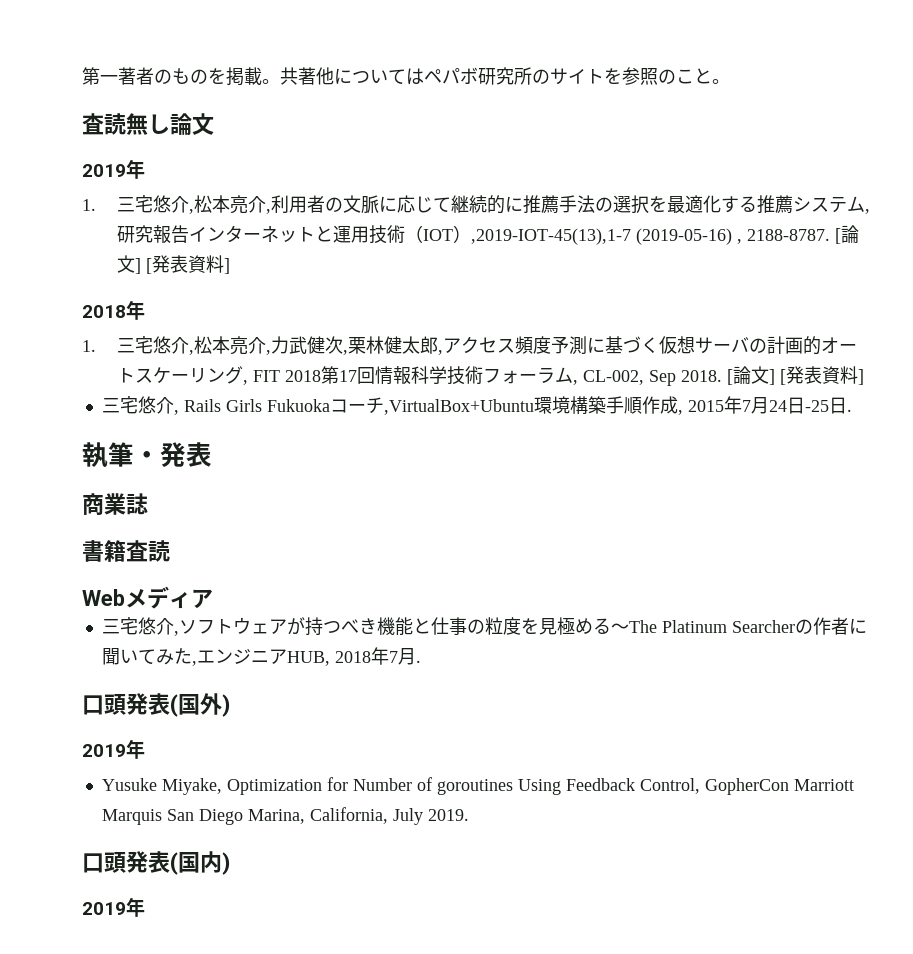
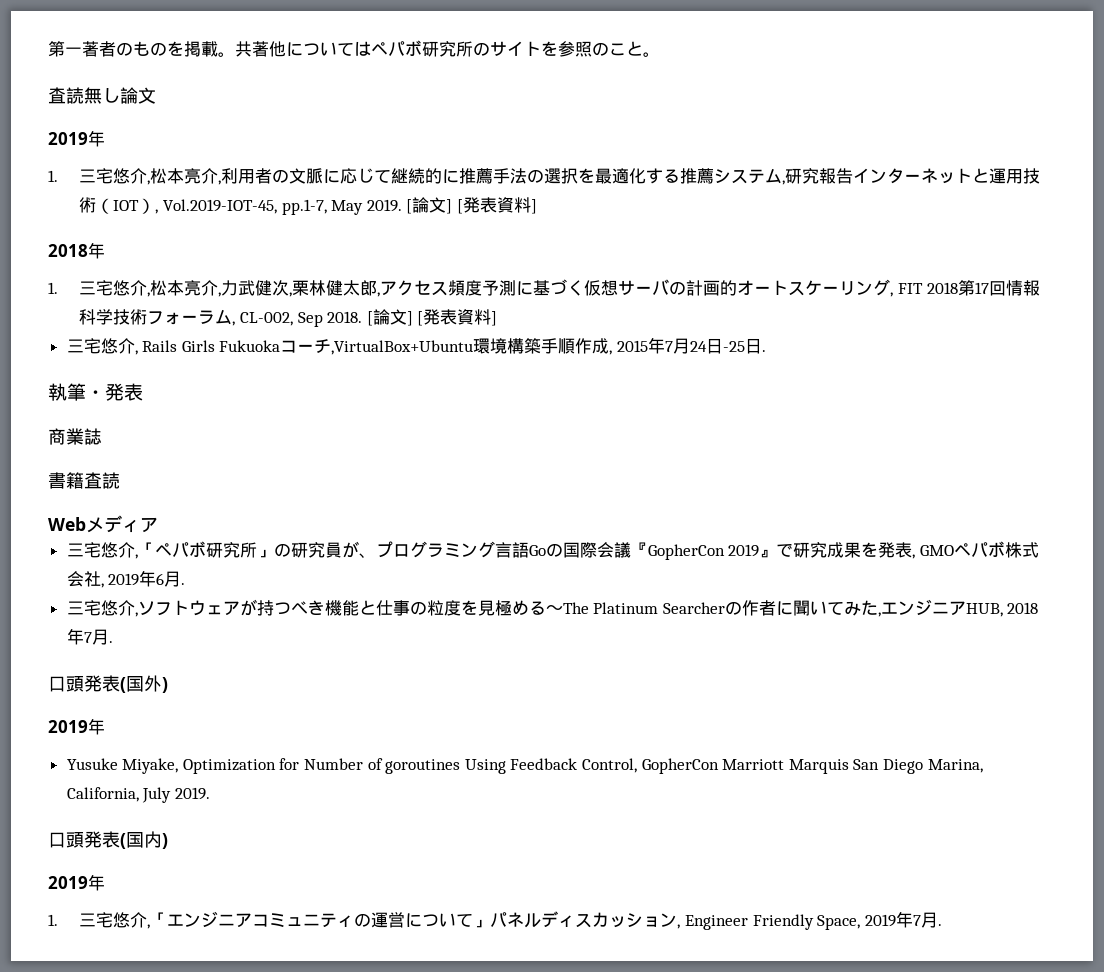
- 1.三宅悠介,松本亮介,利用者の文脈に応じて継続的に推薦手法の選択を最適化する推薦システム,研究報告インターネットと運用技術（IOT）,2019-IOT-45(13),1-7 (2019-05-16) , 2188-8787.
+ 1.三宅悠介,松本亮介,利用者の文脈に応じて継続的に推薦手法の選択を最適化する推薦システム,研究報告インターネットと運用技術（IOT）, Vol.2019-IOT-45, pp.1-7, May 2019.
+ 三宅悠介,「ペパボ研究所」の研究員が、プログラミング言語Goの国際会議『GopherCon 2019』で研究成果を発表, GMOペパボ株式会社, 2019年6月.
+ 1.三宅悠介,「エンジニアコミュニティの運営について」パネルディスカッション, Engineer Friendly Space, 2019年7月.

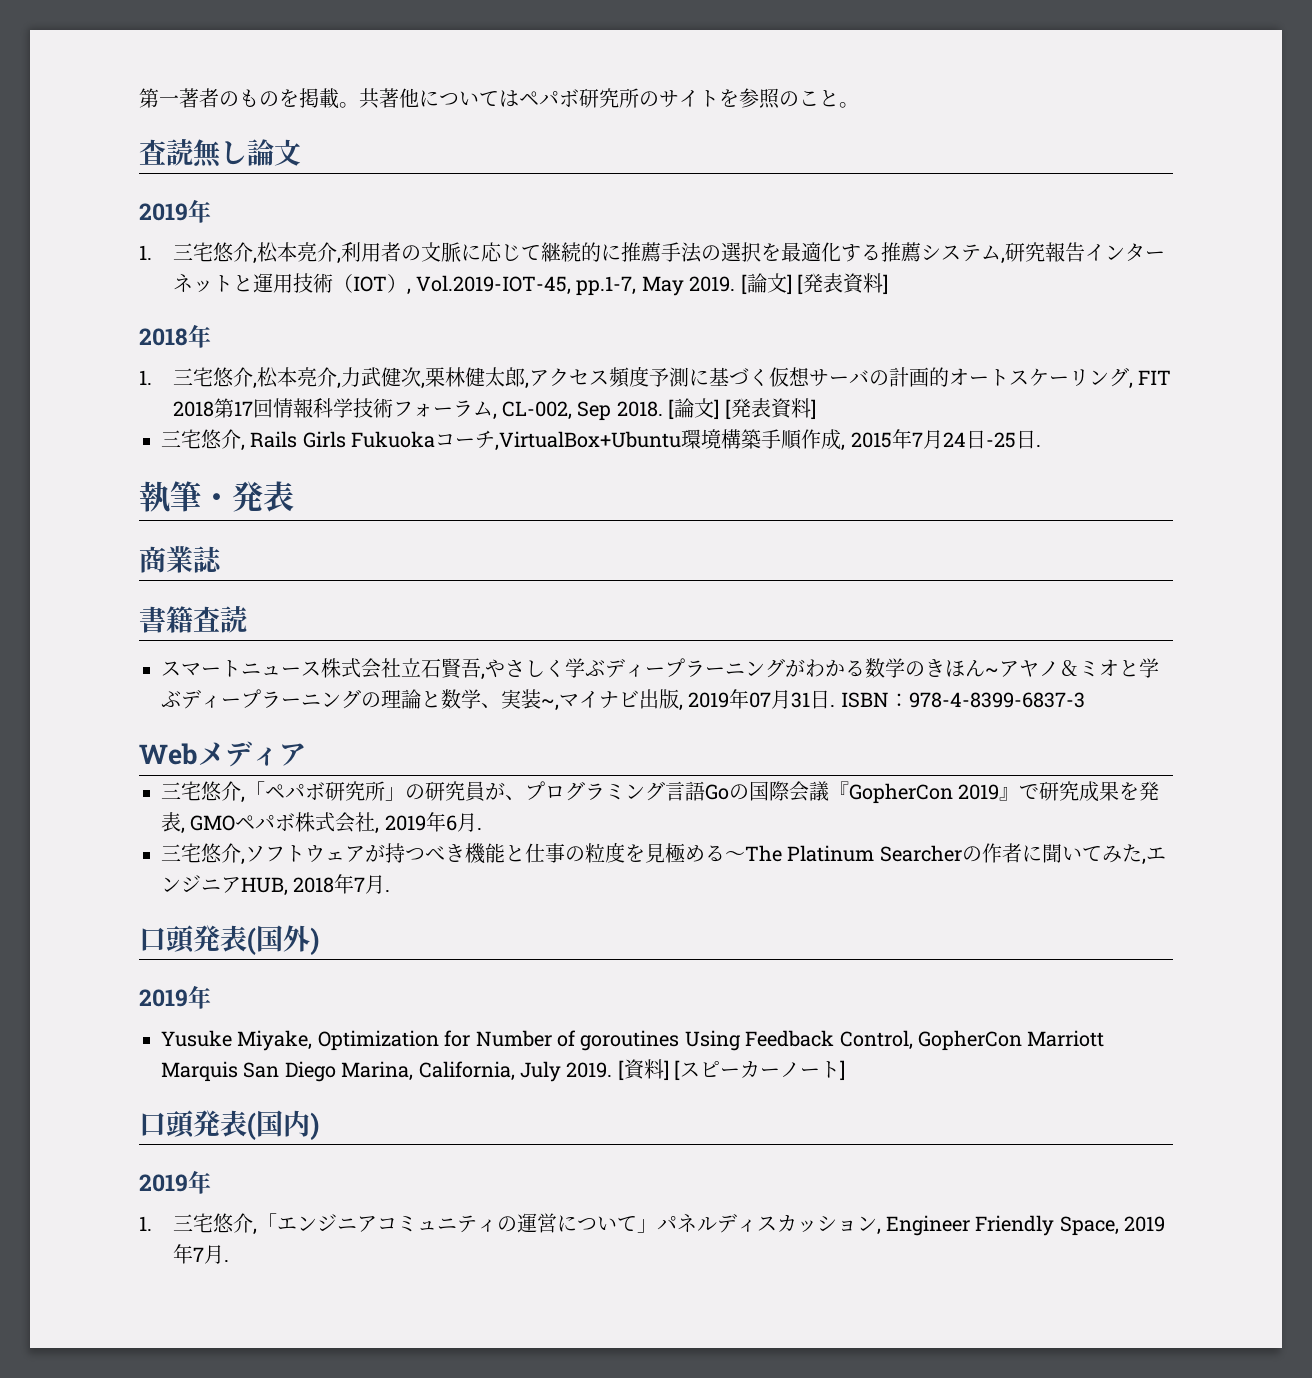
+ スマートニュース株式会社立石賢吾,やさしく学ぶディープラーニングがわかる数学のきほん~アヤノ＆ミオと学ぶディープラーニングの理論と数学、実装~,マイナビ出版, 2019年07月31日. ISBN：978-4-8399-6837-3
+ [資料] [スピーカーノート]

